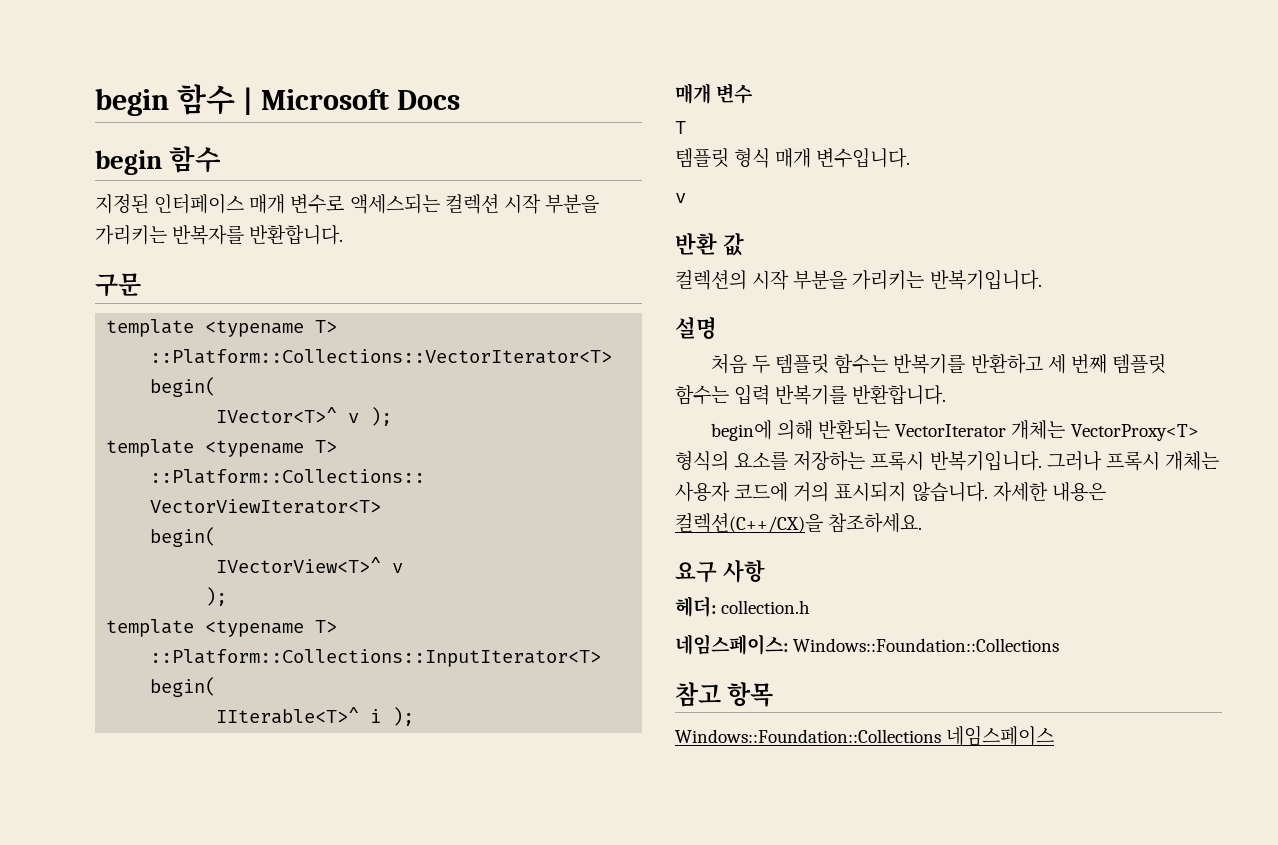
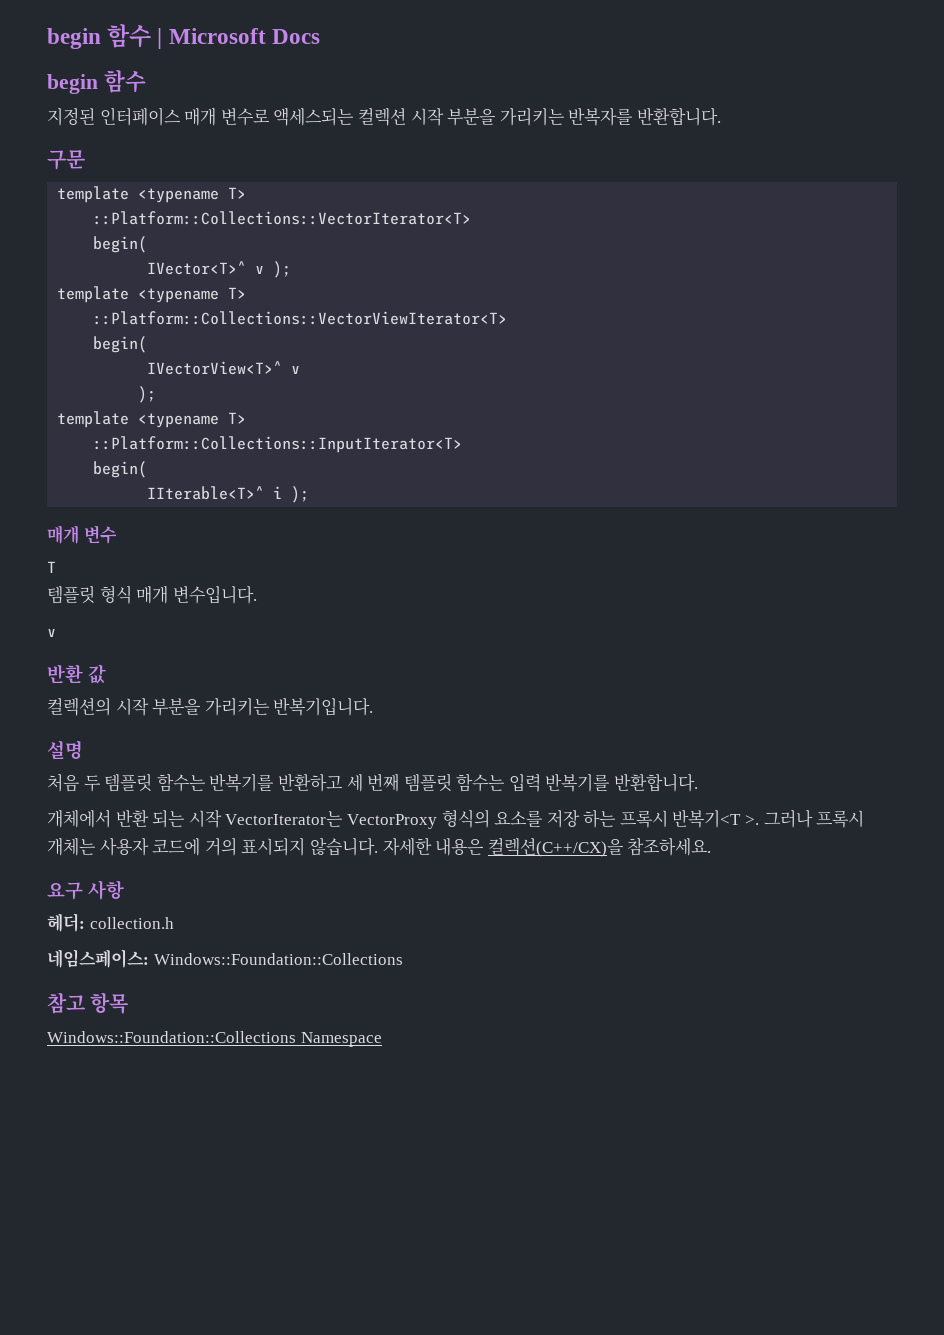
- begin에 의해 반환되는 VectorIterator 개체는 VectorProxy<T> 형식의 요소를 저장하는 프록시 반복기입니다.
+ 개체에서 반환 되는 시작 VectorIterator는 VectorProxy 형식의 요소를 저장 하는 프록시 반복기<T >.
- Windows::Foundation::Collections 네임스페이스
+ Windows::Foundation::Collections Namespace

